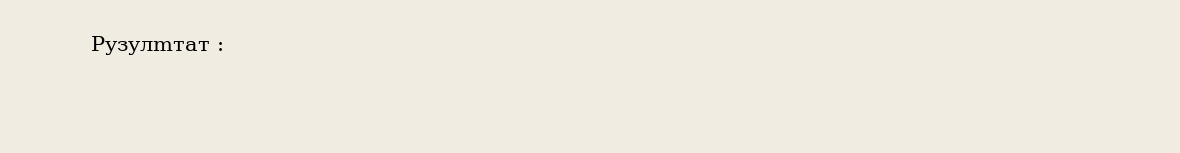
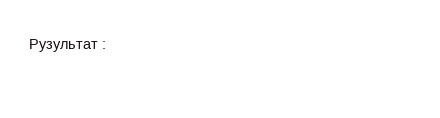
- Рузулmтат :
+ Рузультат :

